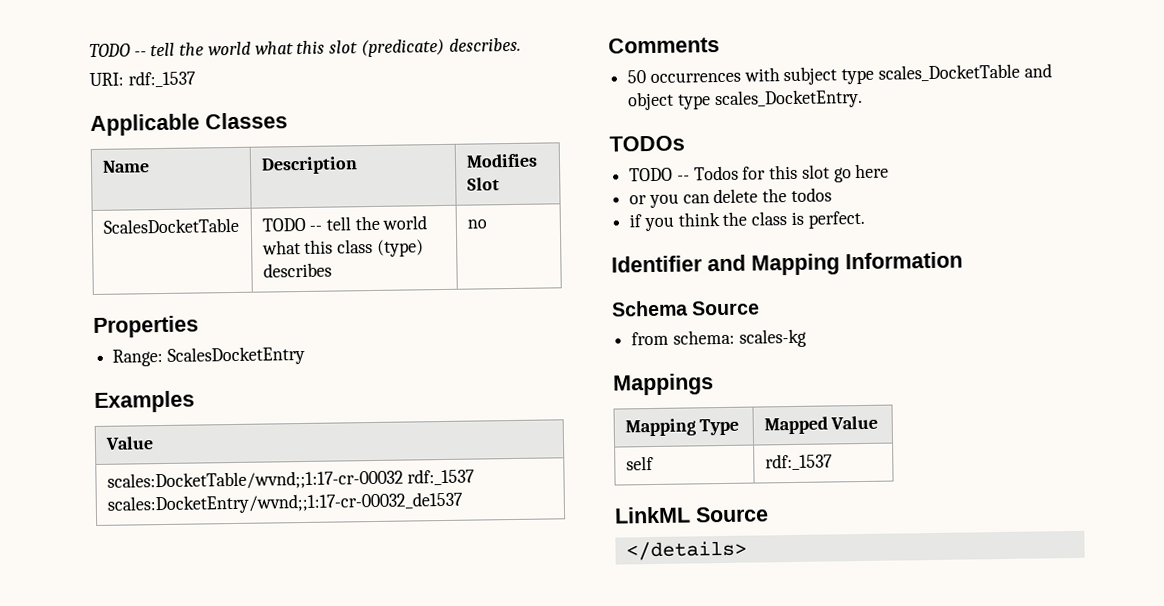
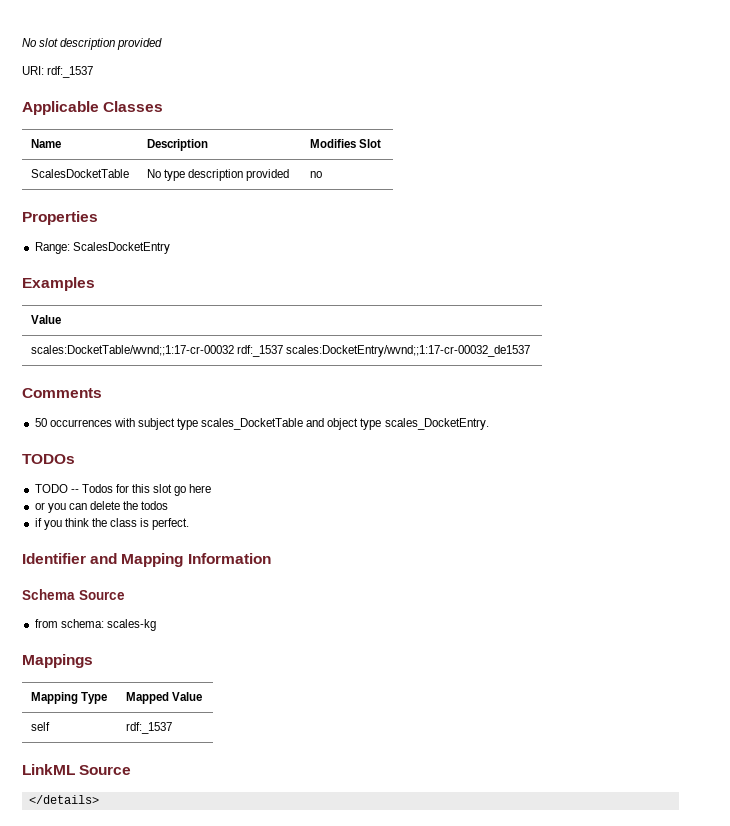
- TODO -- tell the world what this slot (predicate) describes.
+ No slot description provided
- ScalesDocketTable | TODO -- tell the world what this class (type) describes | no
+ ScalesDocketTable | No type description provided | no

